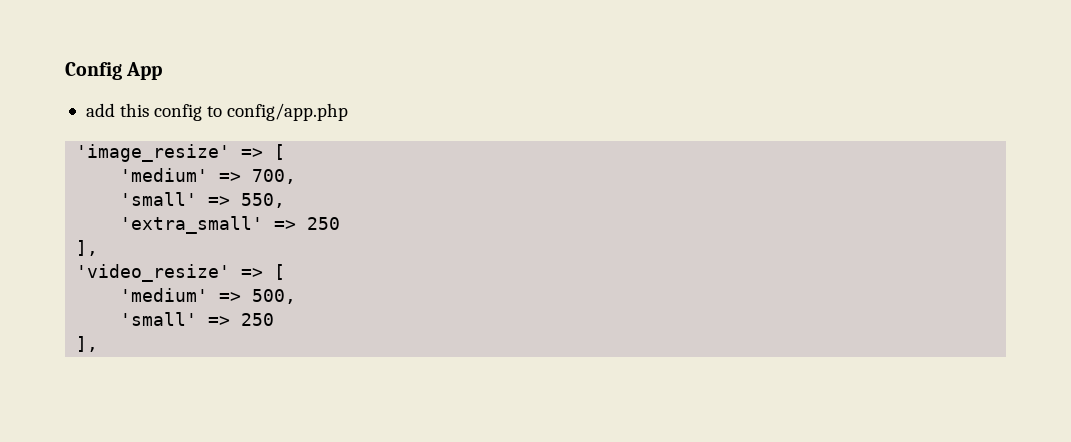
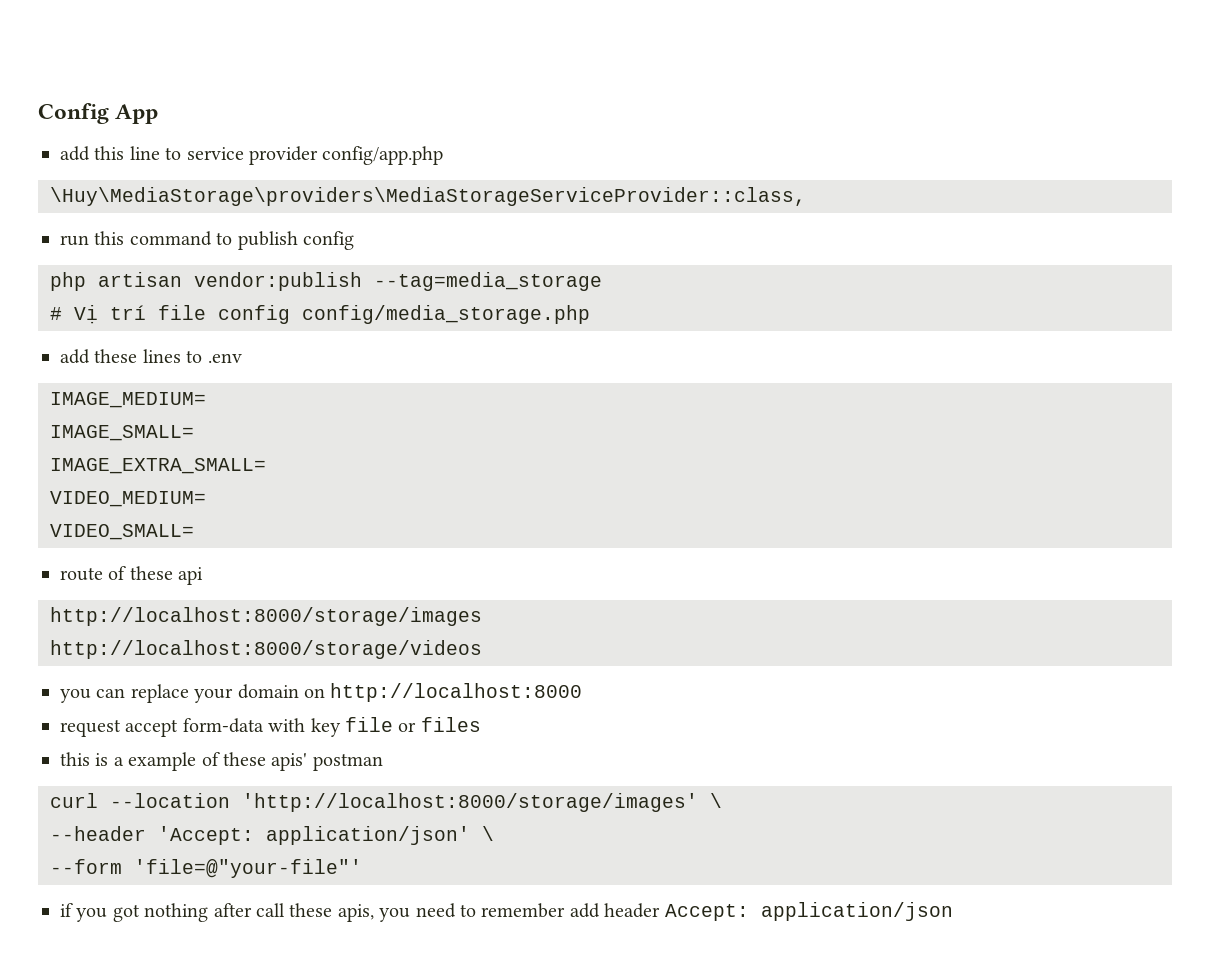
- add this config to config/app.php
- 'image_resize' => [
- 'medium' => 700,
- 'small' => 550,
- 'extra_small' => 250
- ],
- 'video_resize' => [
- 'medium' => 500,
- 'small' => 250
- ],
+ add this line to service provider config/app.php
+ \Huy\MediaStorage\providers\MediaStorageServiceProvider::class,
+ run this command to publish config
+ php artisan vendor:publish --tag=media_storage
+ # Vị trí file config config/media_storage.php
+ add these lines to .env
+ IMAGE_MEDIUM=
+ IMAGE_SMALL=
+ IMAGE_EXTRA_SMALL=
+ VIDEO_MEDIUM=
+ VIDEO_SMALL=
+ route of these api
+ http://localhost:8000/storage/images
+ http://localhost:8000/storage/videos
+ you can replace your domain on http://localhost:8000
+ request accept form-data with key file or files
+ this is a example of these apis' postman
+ curl --location 'http://localhost:8000/storage/images' \
+ --header 'Accept: application/json' \
+ --form 'file=@"your-file"'
+ if you got nothing after call these apis, you need to remember add header Accept: application/json

